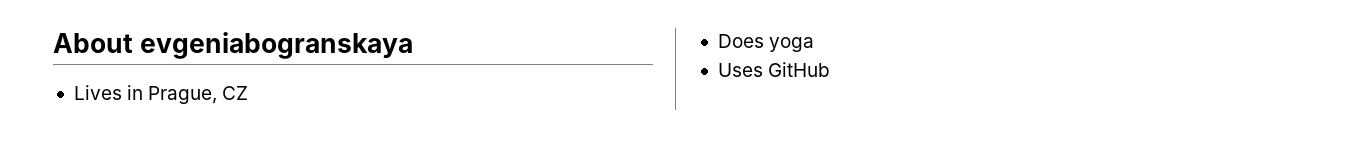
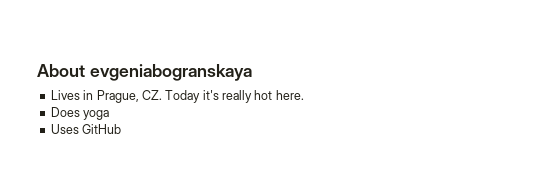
- Lives in Prague, CZ
+ Lives in Prague, CZ. Today it's really hot here.

